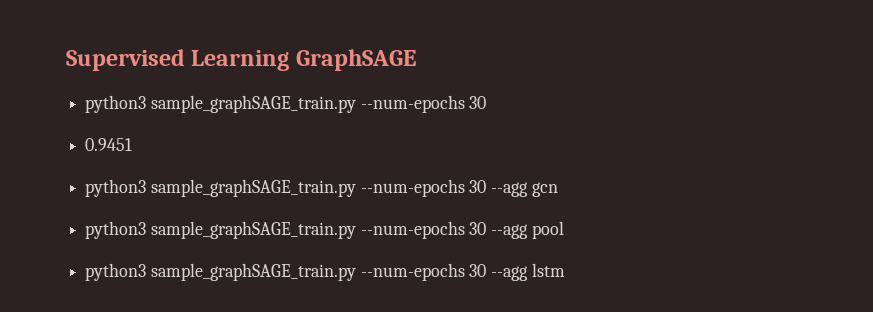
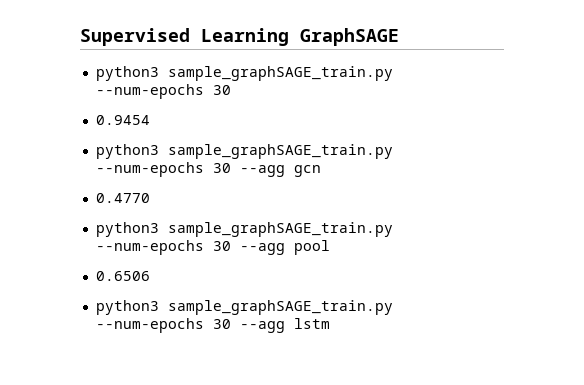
- 0.9451
+ 0.9454
+ 0.4770
+ 0.6506

